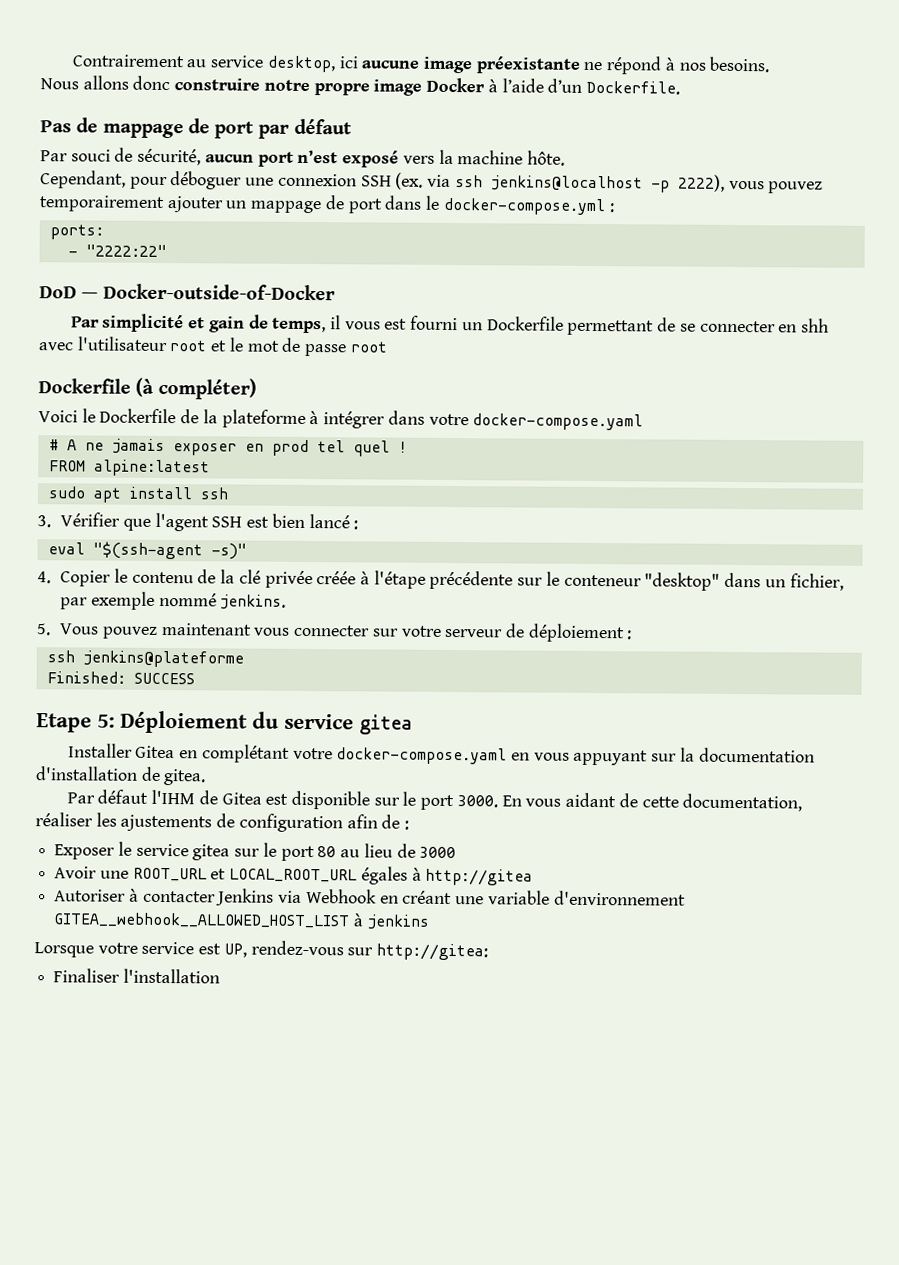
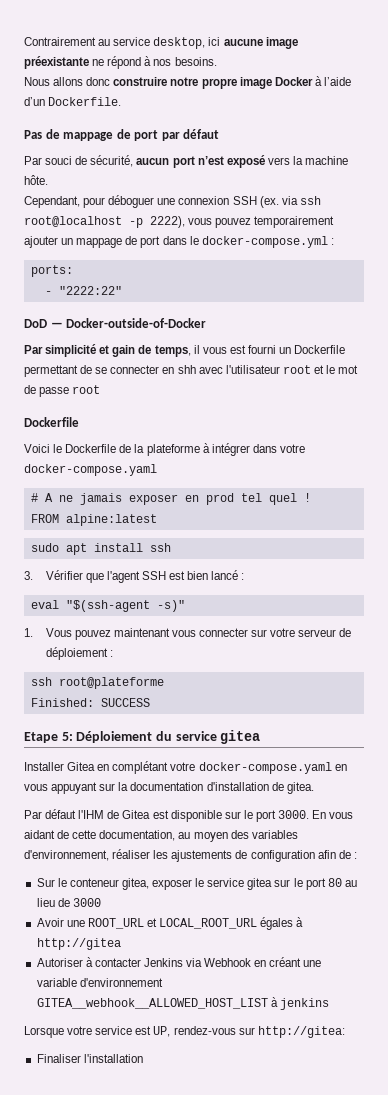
- Cependant, pour déboguer une connexion SSH (ex. via ssh jenkins@localhost -p 2222), vous pouvez temporairement ajouter un mappage de port dans le docker-compose.yml :
+ Cependant, pour déboguer une connexion SSH (ex. via ssh root@localhost -p 2222), vous pouvez temporairement ajouter un mappage de port dans le docker-compose.yml :
  Par simplicité et gain de temps, il vous est fourni un Dockerfile permettant de se connecter en shh avec l'utilisateur root et le mot de passe root
- Dockerfile (à compléter)
+ Dockerfile
- 4. Copier le contenu de la clé privée créée à l'étape précédente sur le conteneur "desktop" dans un fichier, par exemple nommé jenkins.
- 5. Vous pouvez maintenant vous connecter sur votre serveur de déploiement :
+ 1. Vous pouvez maintenant vous connecter sur votre serveur de déploiement :
- ssh jenkins@plateforme
+ ssh root@plateforme
- En vous aidant de cette documentation, réaliser les ajustements de configuration afin de :
+ En vous aidant de cette documentation, au moyen des variables d'environnement, réaliser les ajustements de configuration afin de :
- Exposer le service gitea sur le port 80 au lieu de 3000
+ Sur le conteneur gitea, exposer le service gitea sur le port 80 au lieu de 3000

